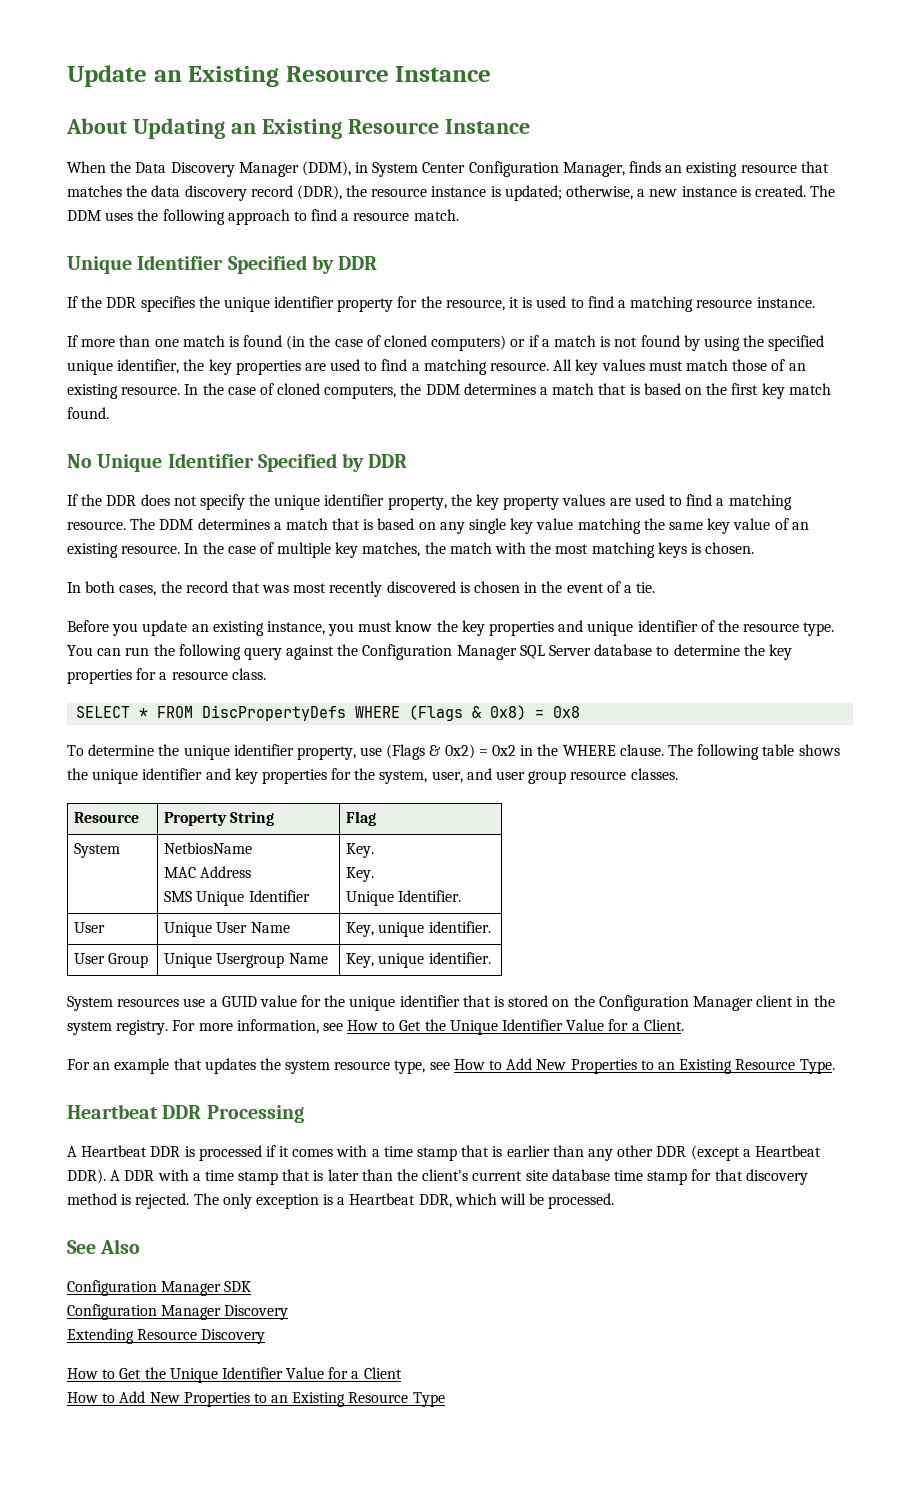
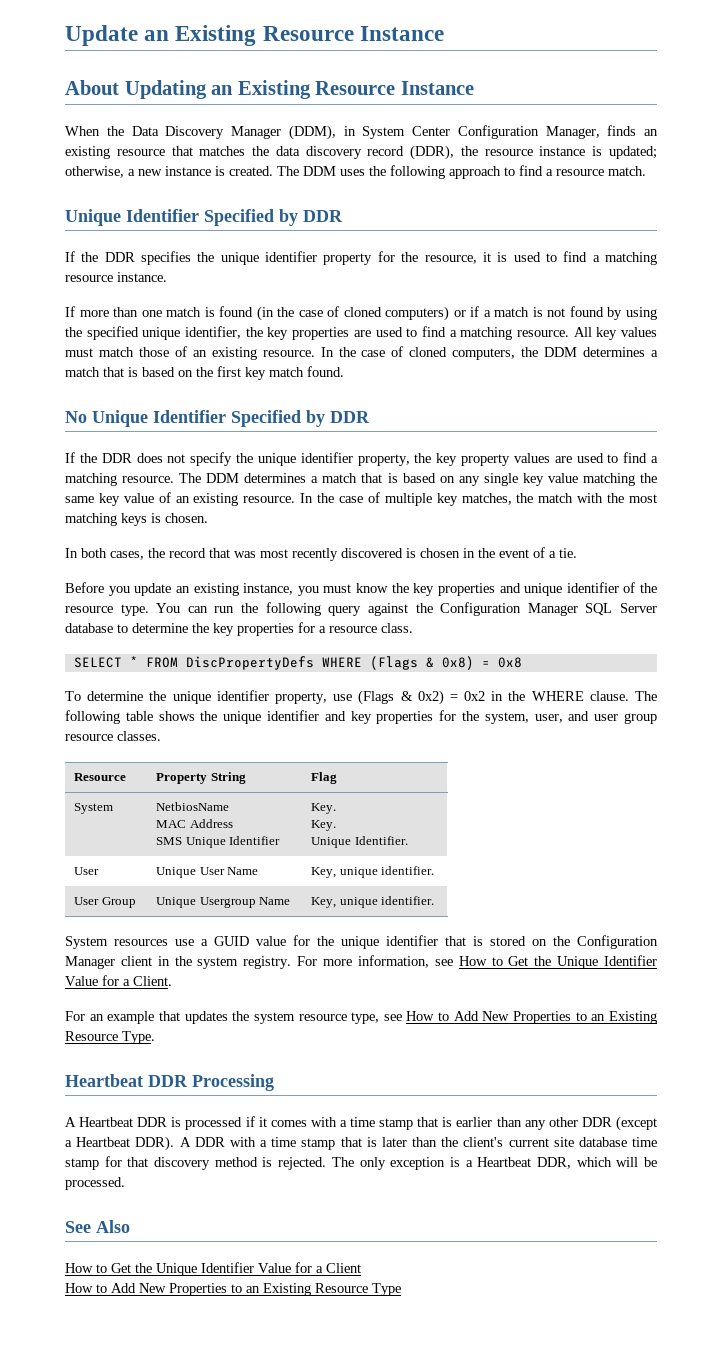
- Configuration Manager SDK
- Configuration Manager Discovery
- Extending Resource Discovery

